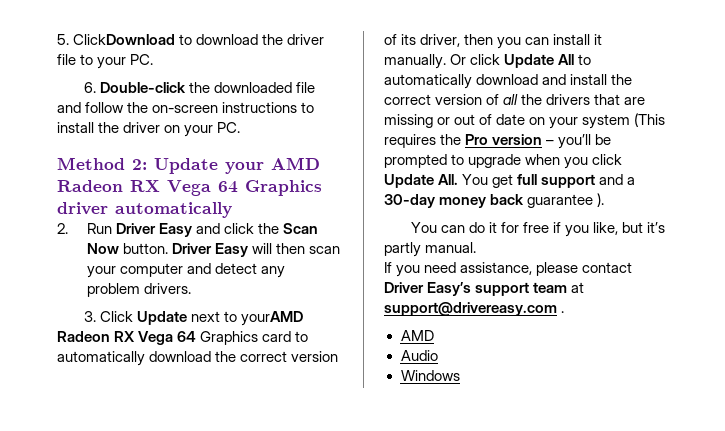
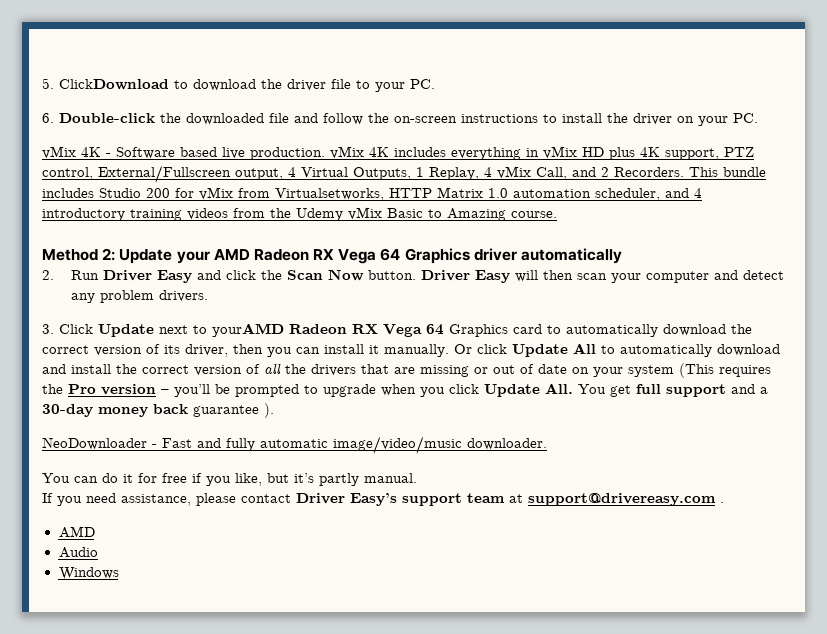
+ vMix 4K - Software based live production. vMix 4K includes everything in vMix HD plus 4K support, PTZ control, External/Fullscreen output, 4 Virtual Outputs, 1 Replay, 4 vMix Call, and 2 Recorders. This bundle includes Studio 200 for vMix from Virtualsetworks, HTTP Matrix 1.0 automation scheduler, and 4 introductory training videos from the Udemy vMix Basic to Amazing course.
+ NeoDownloader - Fast and fully automatic image/video/music downloader.

